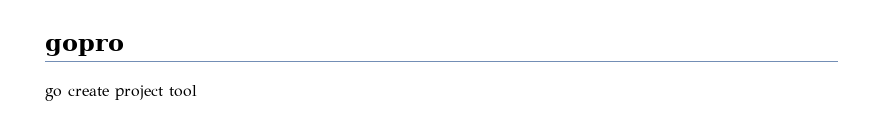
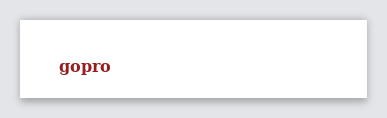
- go create project tool

